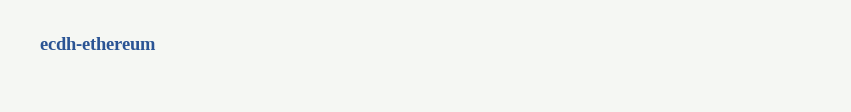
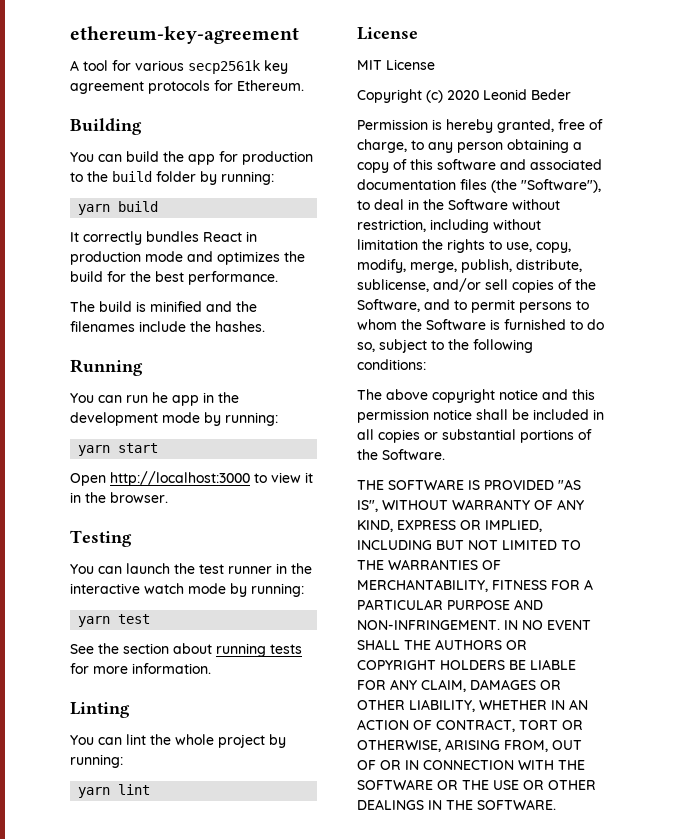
- ecdh-ethereum
+ ethereum-key-agreement
+ A tool for various secp2561k key agreement protocols for Ethereum.
+ Building
+ You can build the app for production to the build folder by running:
+ yarn build
+ It correctly bundles React in production mode and optimizes the build for the best performance.
+ The build is minified and the filenames include the hashes.
+ Running
+ You can run he app in the development mode by running:
+ yarn start
+ Open http://localhost:3000 to view it in the browser.
+ Testing
+ You can launch the test runner in the interactive watch mode by running:
+ yarn test
+ See the section about running tests for more information.
+ Linting
+ You can lint the whole project by running:
+ yarn lint
+ License
+ MIT License
+ Copyright (c) 2020 Leonid Beder
+ Permission is hereby granted, free of charge, to any person obtaining a copy of this software and associated documentation files (the "Software"), to deal in the Software without restriction, including without limitation the rights to use, copy, modify, merge, publish, distribute, sublicense, and/or sell copies of the Software, and to permit persons to whom the Software is furnished to do so, subject to the following conditions:
+ The above copyright notice and this permission notice shall be included in all copies or substantial portions of the Software.
+ THE SOFTWARE IS PROVIDED "AS IS", WITHOUT WARRANTY OF ANY KIND, EXPRESS OR IMPLIED, INCLUDING BUT NOT LIMITED TO THE WARRANTIES OF MERCHANTABILITY, FITNESS FOR A PARTICULAR PURPOSE AND NON-INFRINGEMENT. IN NO EVENT SHALL THE AUTHORS OR COPYRIGHT HOLDERS BE LIABLE FOR ANY CLAIM, DAMAGES OR OTHER LIABILITY, WHETHER IN AN ACTION OF CONTRACT, TORT OR OTHERWISE, ARISING FROM, OUT OF OR IN CONNECTION WITH THE SOFTWARE OR THE USE OR OTHER DEALINGS IN THE SOFTWARE.

